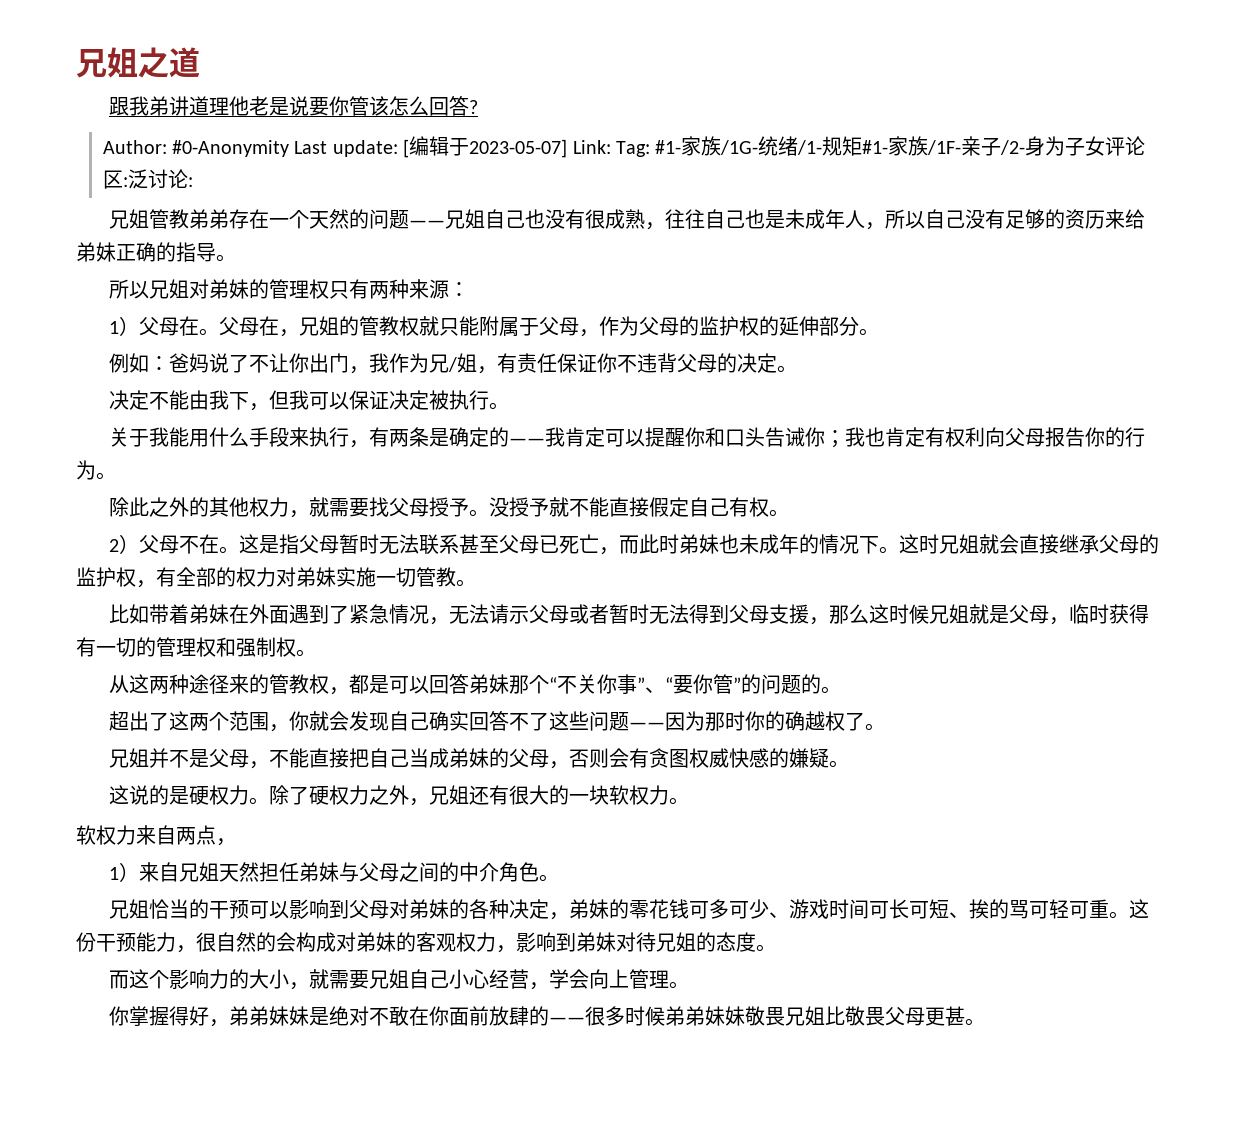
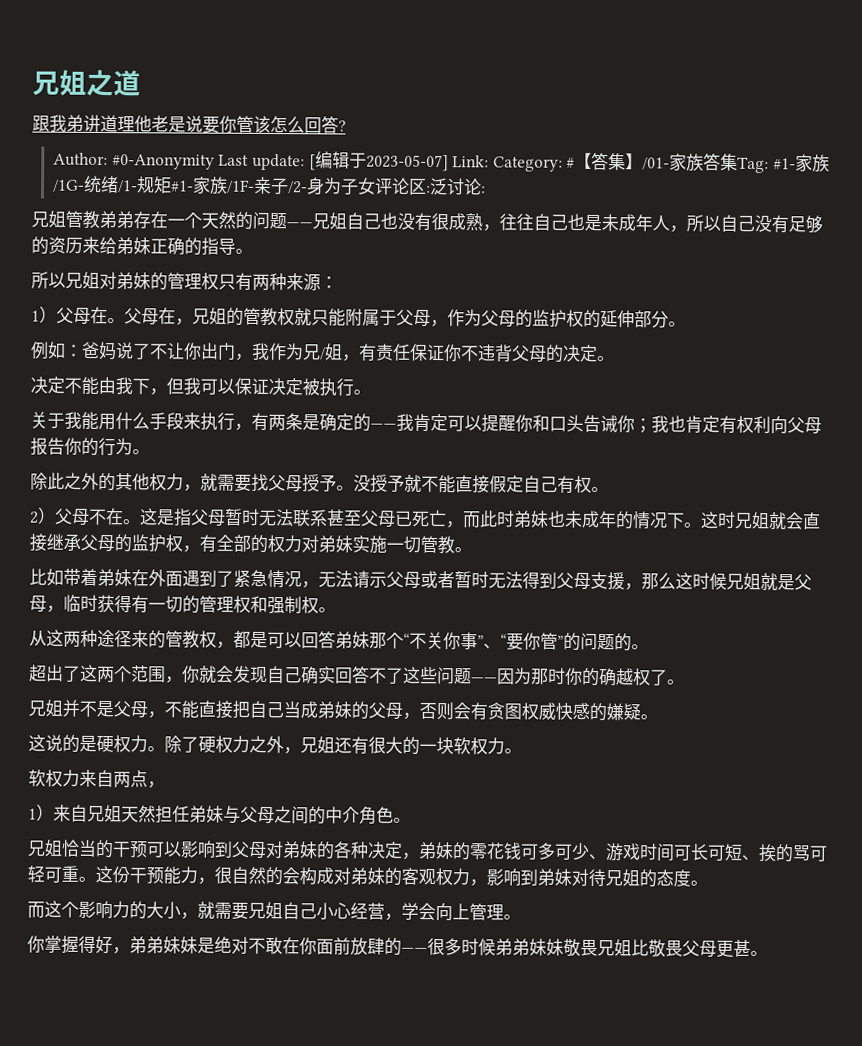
- Author: #0-Anonymity Last update: [编辑于2023-05-07] Link: Tag: #1-家族/1G-统绪/1-规矩#1-家族/1F-亲子/2-身为子女评论区:泛讨论:
+ Author: #0-Anonymity Last update: [编辑于2023-05-07] Link: Category: #【答集】/01-家族答集Tag: #1-家族/1G-统绪/1-规矩#1-家族/1F-亲子/2-身为子女评论区:泛讨论:

